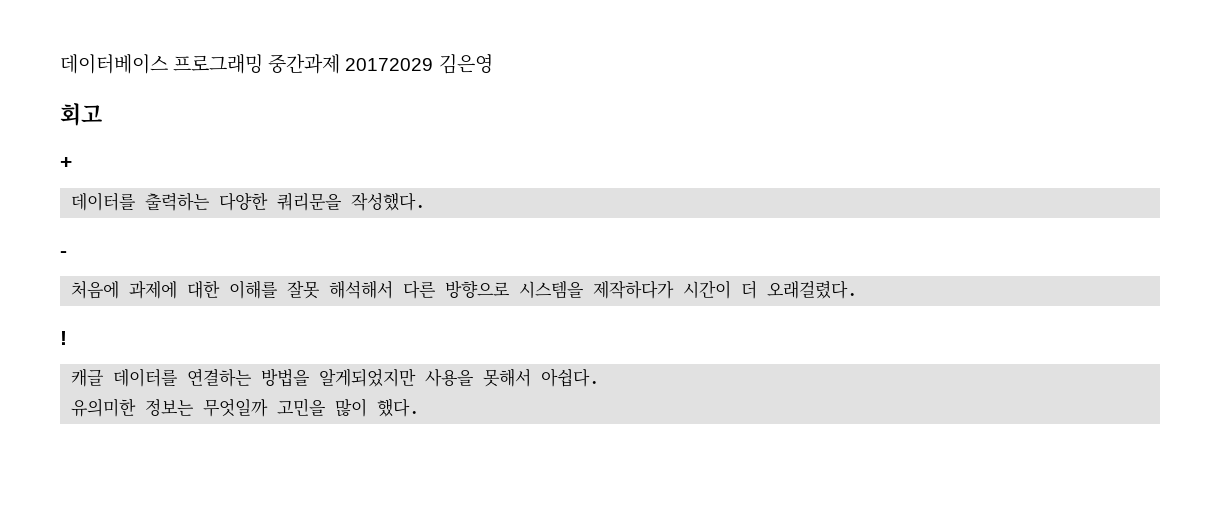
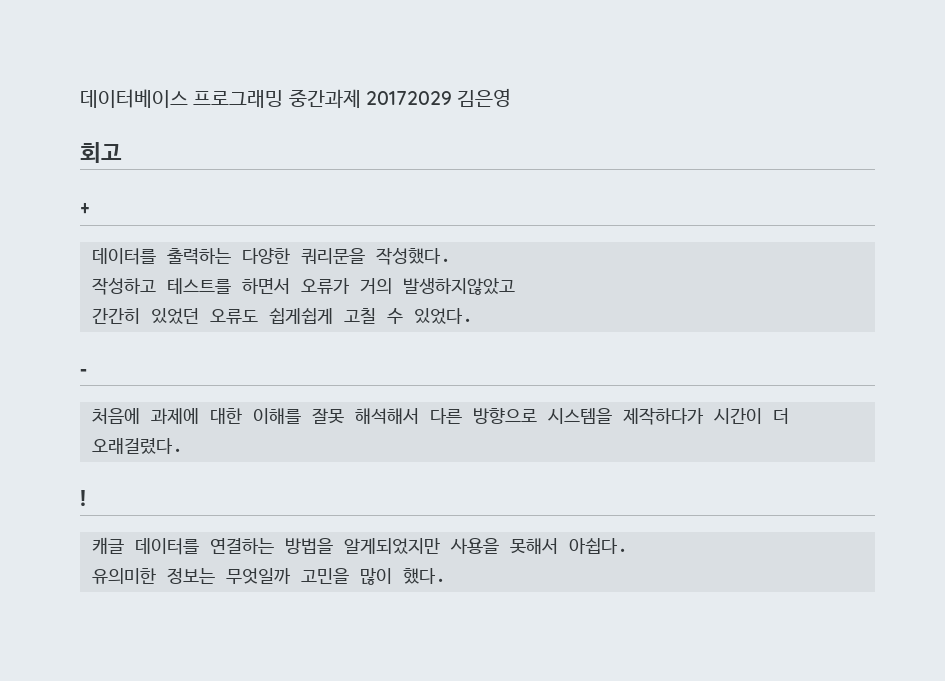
+ 작성하고 테스트를 하면서 오류가 거의 발생하지않았고
+ 간간히 있었던 오류도 쉽게쉽게 고칠 수 있었다.

